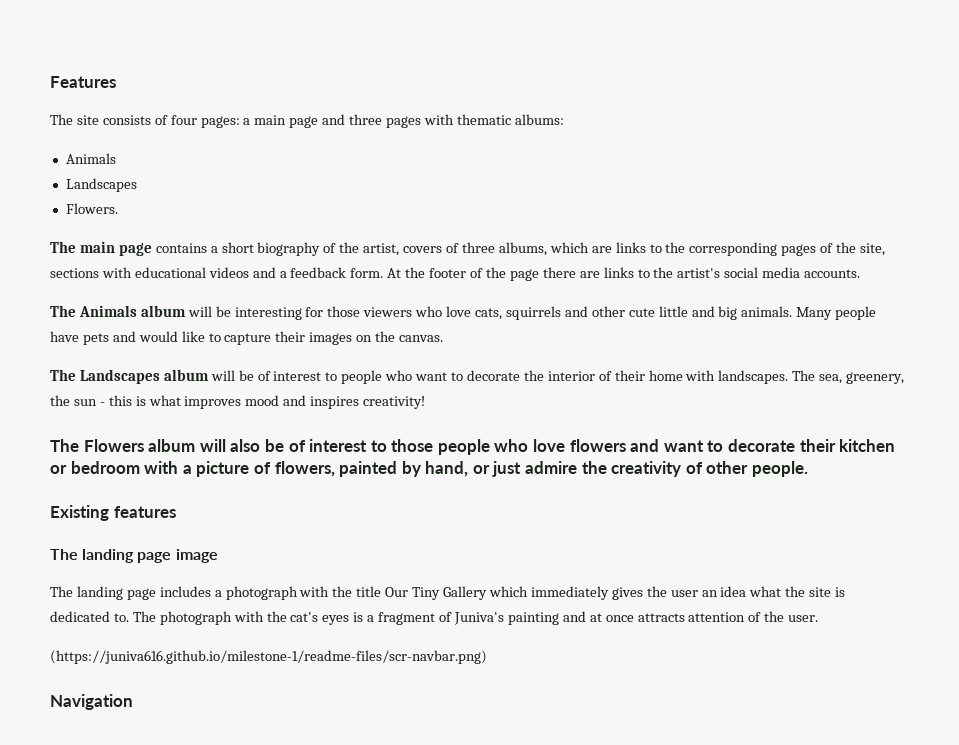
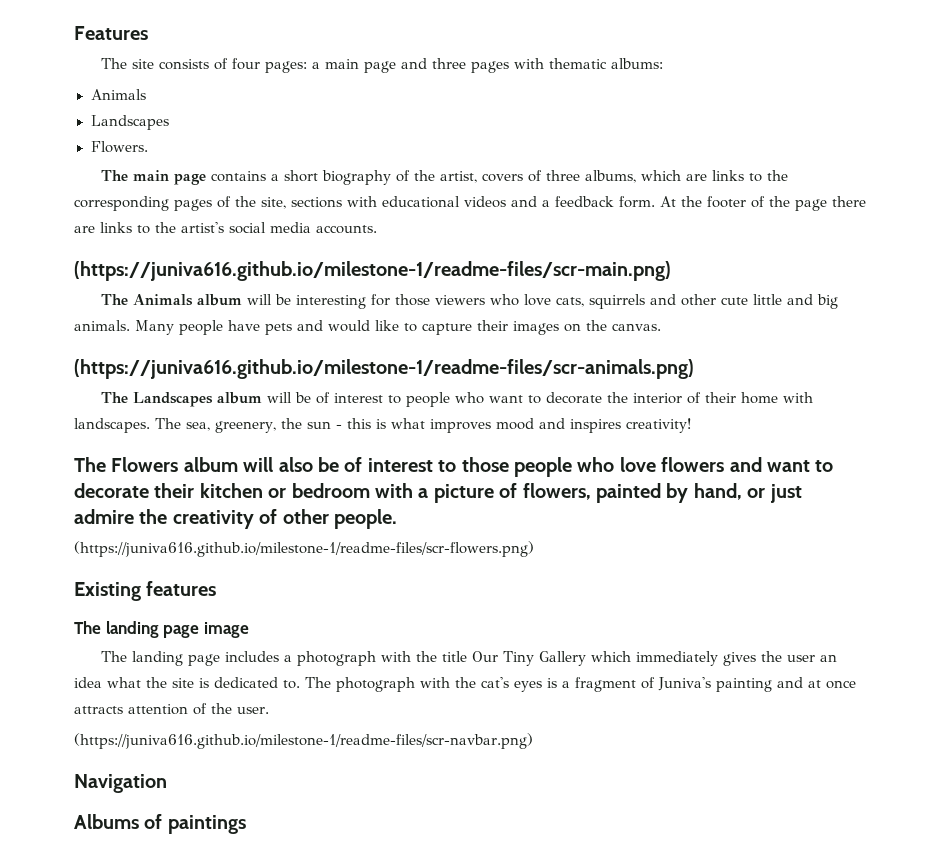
+ (https://juniva616.github.io/milestone-1/readme-files/scr-main.png)
+ (https://juniva616.github.io/milestone-1/readme-files/scr-animals.png)
+ (https://juniva616.github.io/milestone-1/readme-files/scr-flowers.png)
+ Albums of paintings

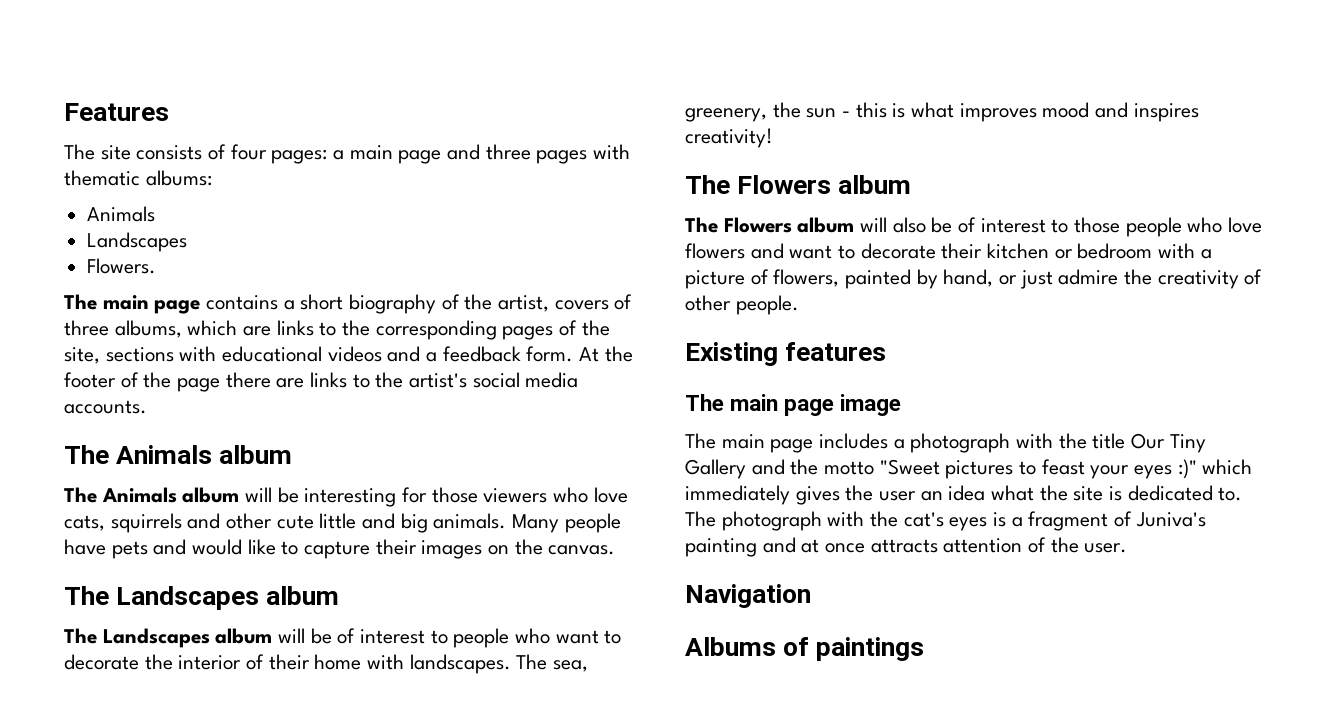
  At the footer of the page there are links to the artist's social media accounts.
- (https://juniva616.github.io/milestone-1/readme-files/scr-main.png)
+ The Animals album
  Many people have pets and would like to capture their images on the canvas.
- (https://juniva616.github.io/milestone-1/readme-files/scr-animals.png)
+ The Landscapes album
  The sea, greenery, the sun - this is what improves mood and inspires creativity!
+ The Flowers album
- (https://juniva616.github.io/milestone-1/readme-files/scr-flowers.png)
- The landing page image
+ The main page image
- The landing page includes a photograph with the title Our Tiny Gallery which immediately gives the user an idea what the site is dedicated to.
+ The main page includes a photograph with the title Our Tiny Gallery and the motto "Sweet pictures to feast your eyes :)" which immediately gives the user an idea what the site is dedicated to.
- (https://juniva616.github.io/milestone-1/readme-files/scr-navbar.png)

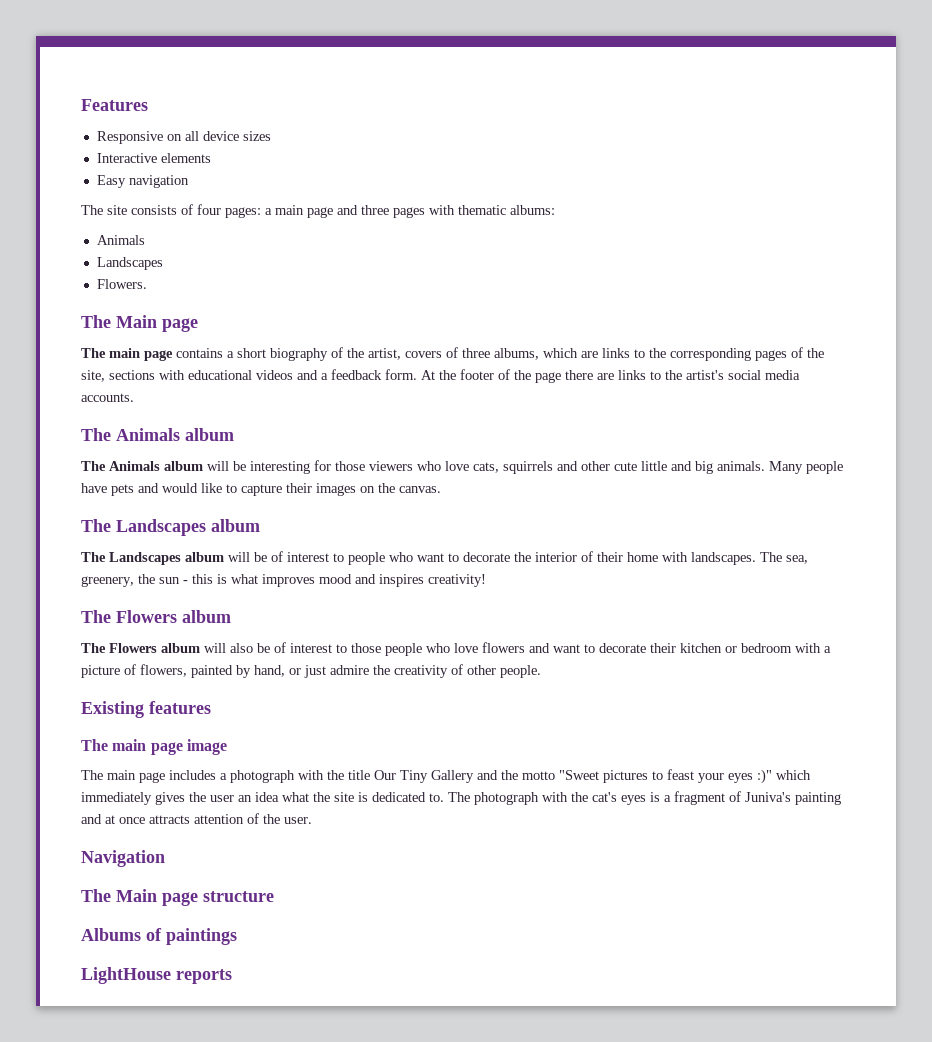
+ Responsive on all device sizes
+ Interactive elements
+ Easy navigation
  Flowers.
+ The Main page
+ The Main page structure
+ LightHouse reports

